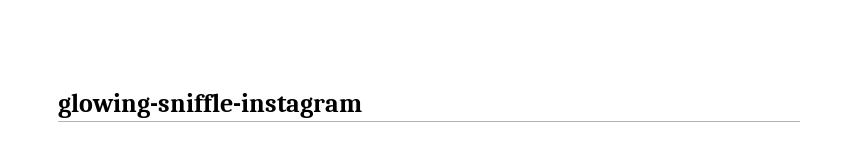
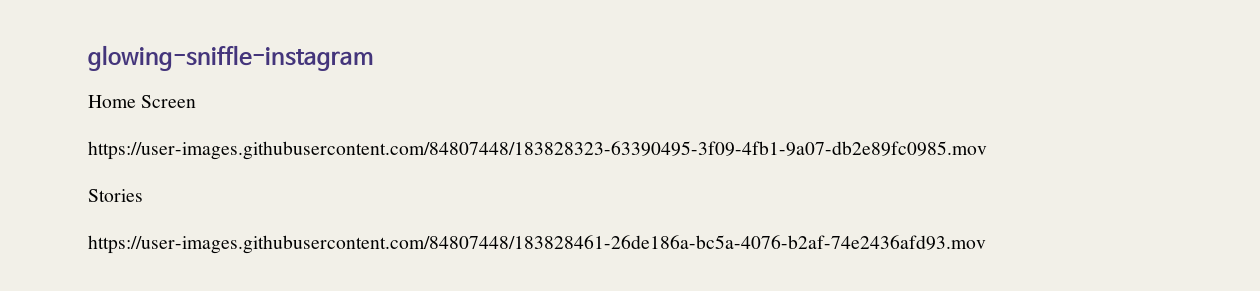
+ Home Screen
+ https://user-images.githubusercontent.com/84807448/183828323-63390495-3f09-4fb1-9a07-db2e89fc0985.mov
+ Stories
+ https://user-images.githubusercontent.com/84807448/183828461-26de186a-bc5a-4076-b2af-74e2436afd93.mov

